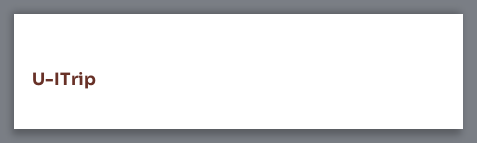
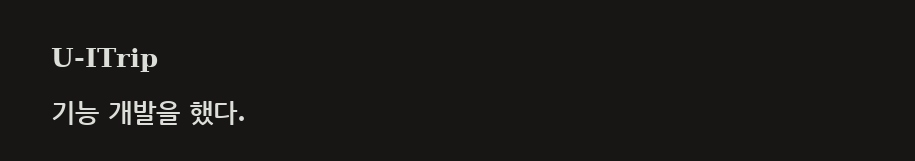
+ 기능 개발을 했다.

